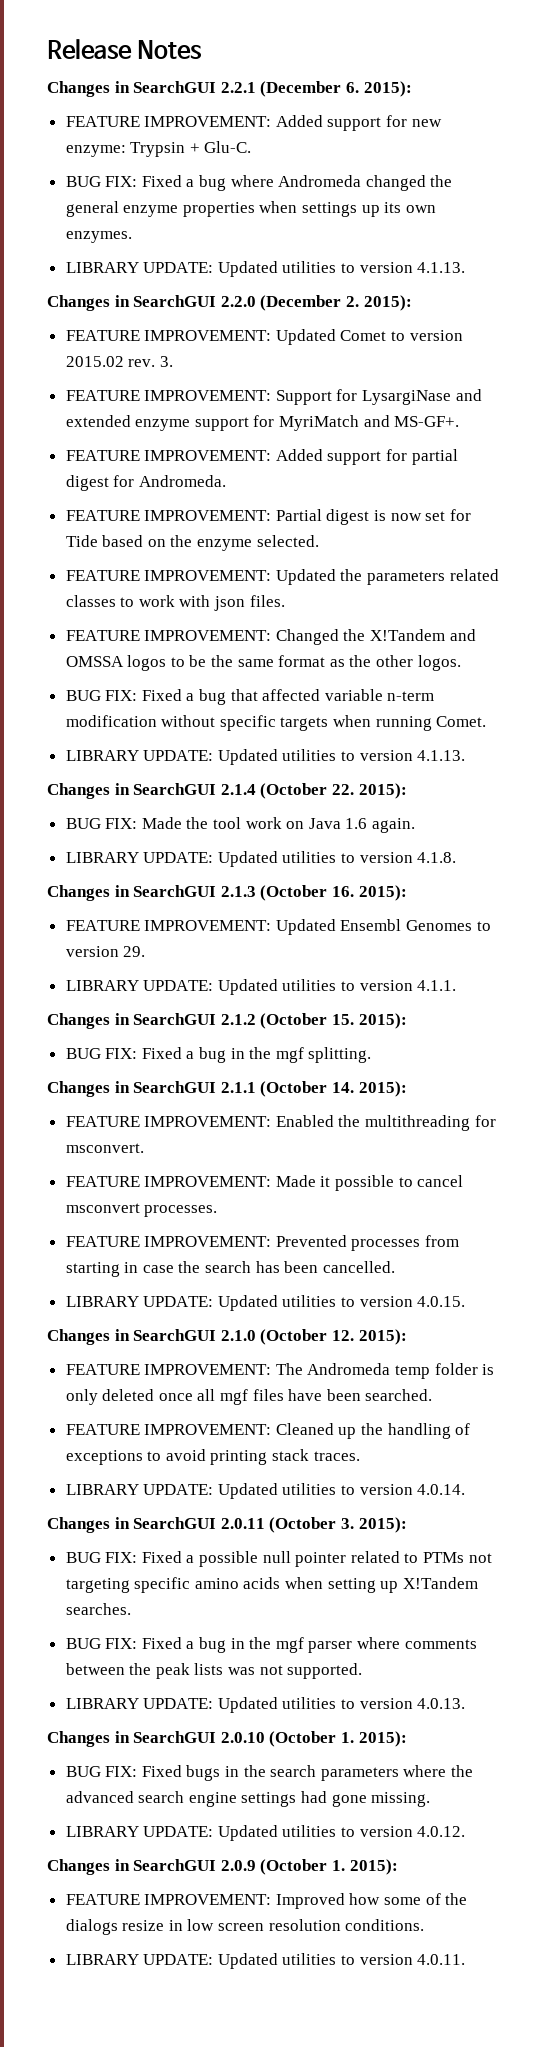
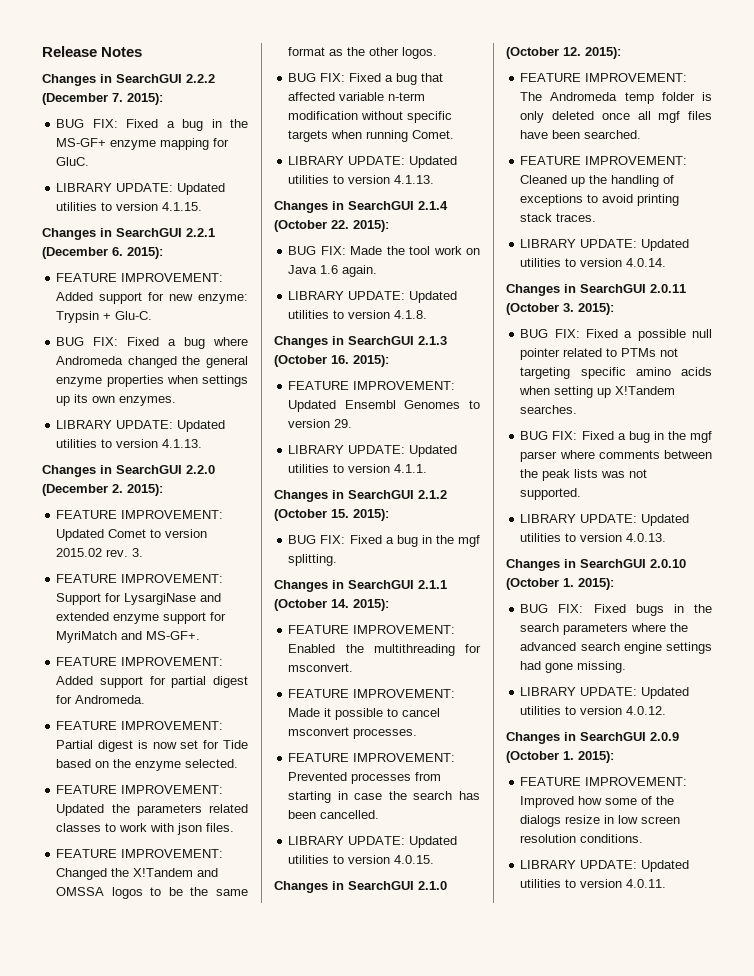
+ Changes in SearchGUI 2.2.2 (December 7. 2015):
+ BUG FIX: Fixed a bug in the MS-GF+ enzyme mapping for GluC.
+ LIBRARY UPDATE: Updated utilities to version 4.1.15.

